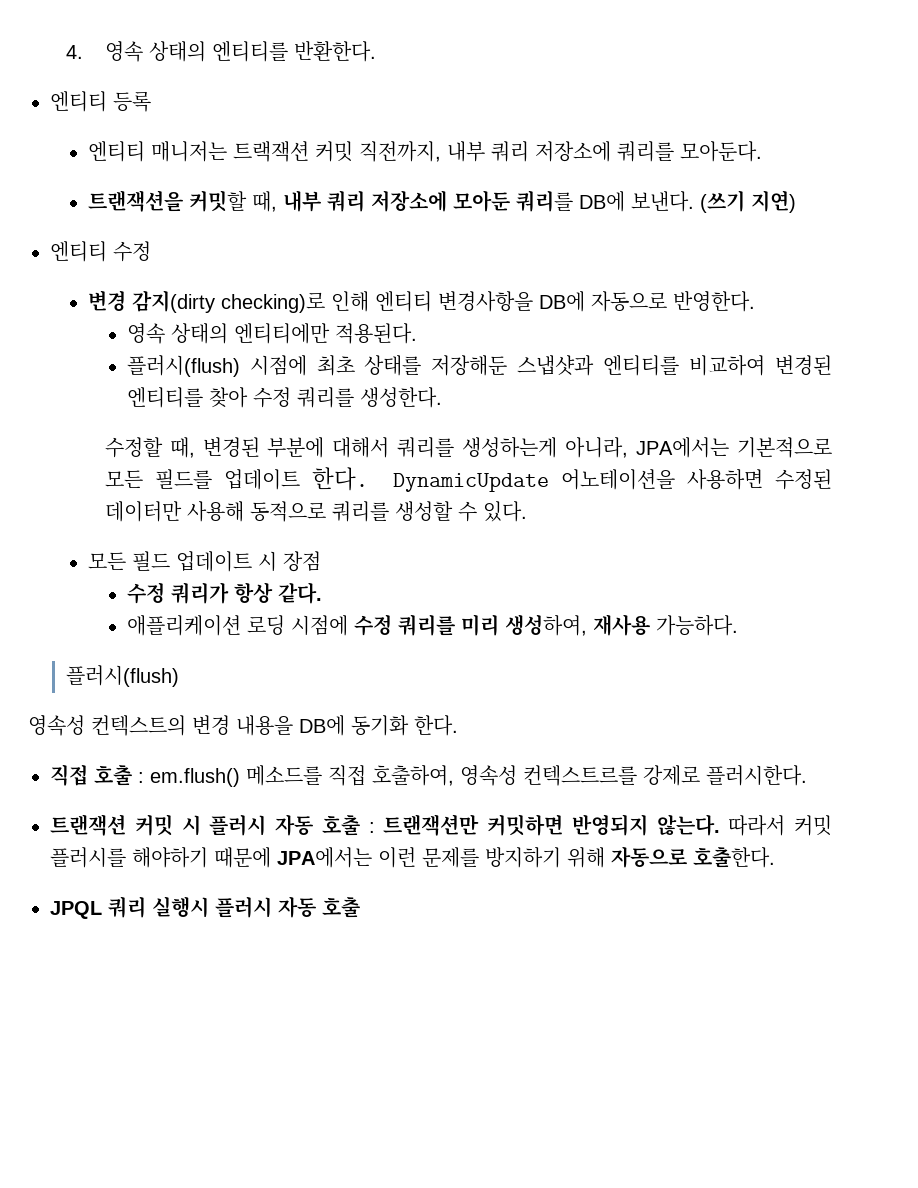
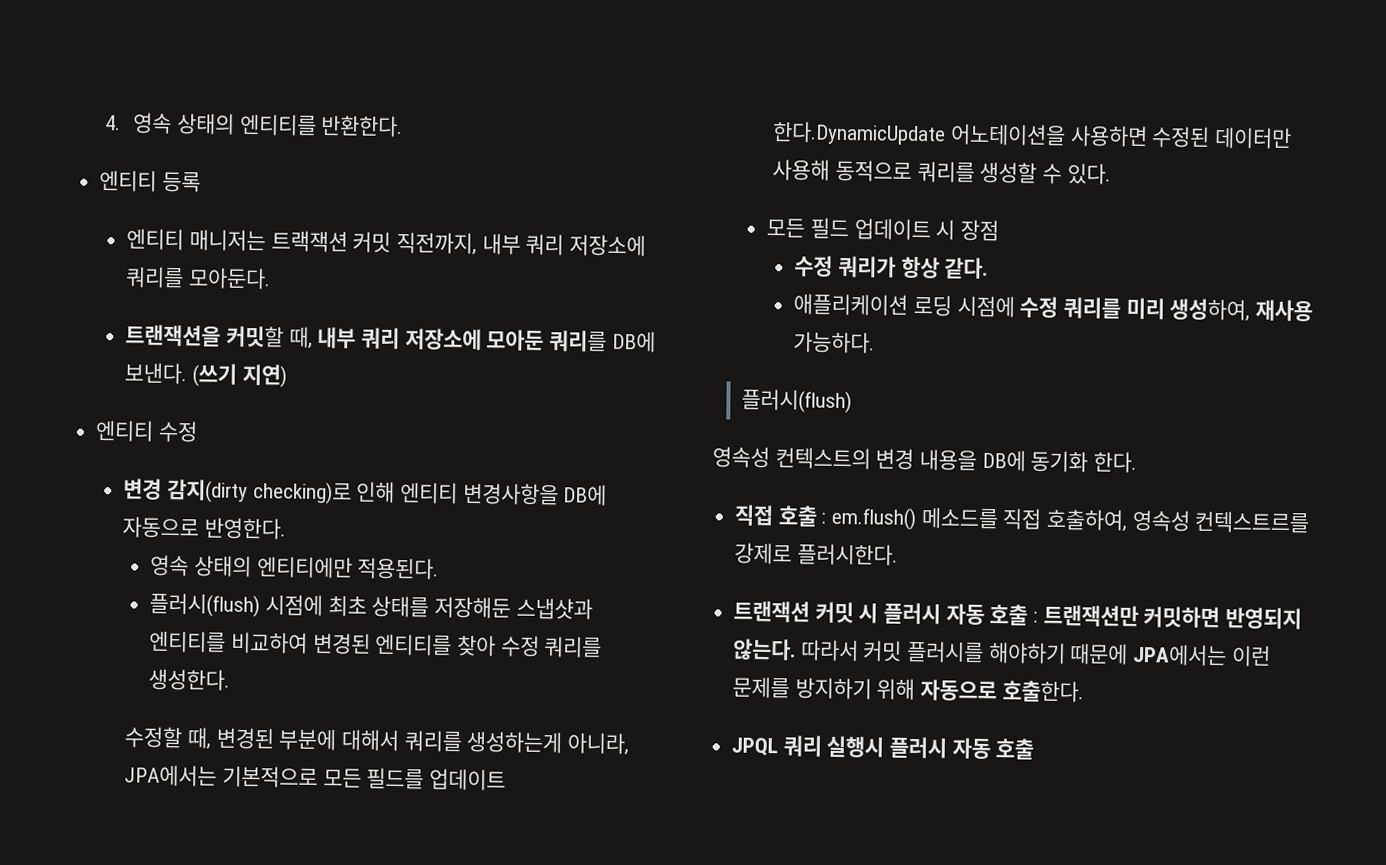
- 수정할 때, 변경된 부분에 대해서 쿼리를 생성하는게 아니라, JPA에서는 기본적으로 모든 필드를 업데이트 한다. DynamicUpdate 어노테이션을 사용하면 수정된 데이터만 사용해 동적으로 쿼리를 생성할 수 있다.
+ 수정할 때, 변경된 부분에 대해서 쿼리를 생성하는게 아니라, JPA에서는 기본적으로 모든 필드를 업데이트 한다.DynamicUpdate 어노테이션을 사용하면 수정된 데이터만 사용해 동적으로 쿼리를 생성할 수 있다.

